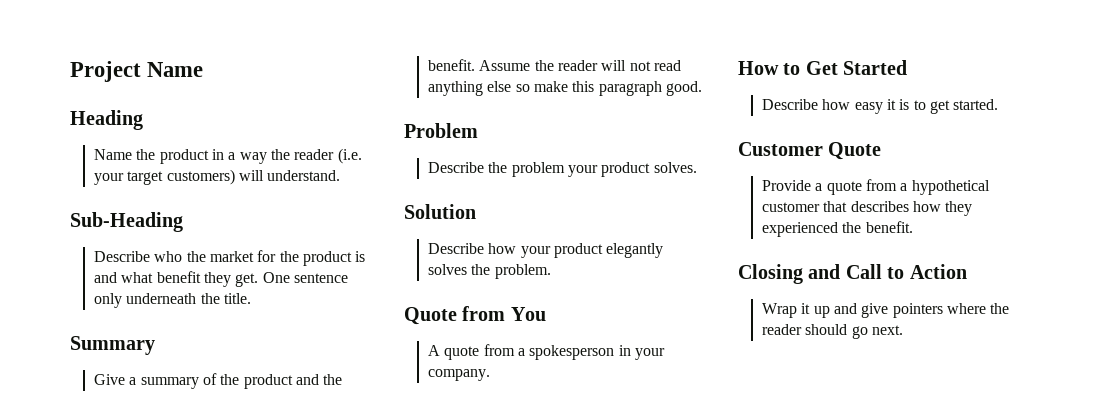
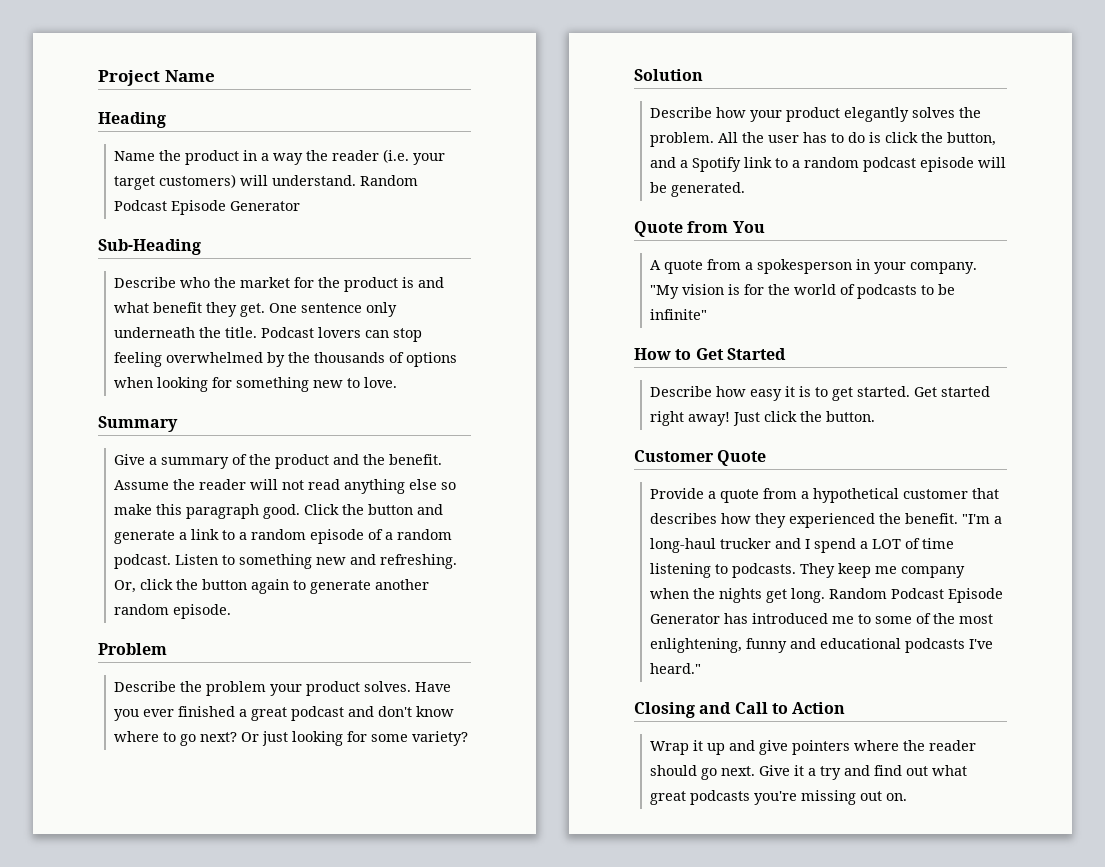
- Name the product in a way the reader (i.e. your target customers) will understand.
+ Name the product in a way the reader (i.e. your target customers) will understand. Random Podcast Episode Generator
+ Podcast lovers can stop feeling overwhelmed by the thousands of options when looking for something new to love.
+ Click the button and generate a link to a random episode of a random podcast. Listen to something new and refreshing. Or, click the button again to generate another random episode.
+ Have you ever finished a great podcast and don't know where to go next? Or just looking for some variety?
+ All the user has to do is click the button, and a Spotify link to a random podcast episode will be generated.
+ "My vision is for the world of podcasts to be infinite"
+ Get started right away! Just click the button.
+ "I'm a long-haul trucker and I spend a LOT of time listening to podcasts. They keep me company when the nights get long. Random Podcast Episode Generator has introduced me to some of the most enlightening, funny and educational podcasts I've heard."
+ Give it a try and find out what great podcasts you're missing out on.

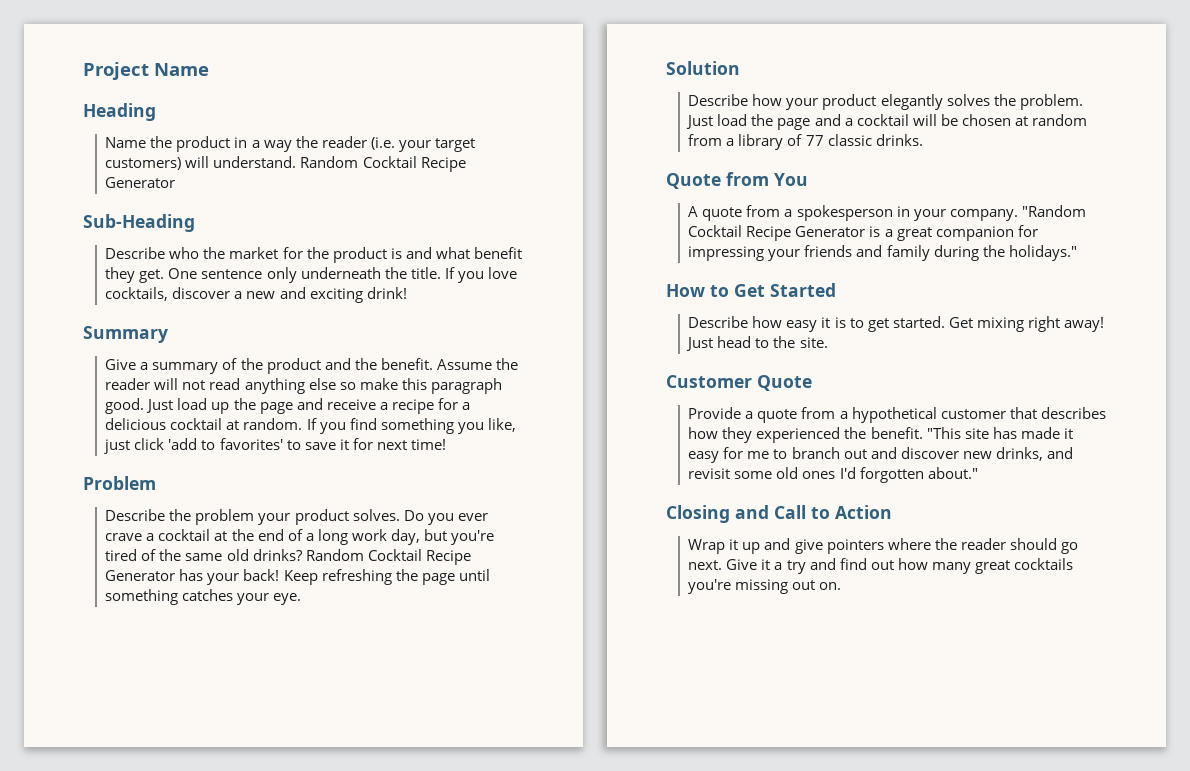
- Name the product in a way the reader (i.e. your target customers) will understand. Random Podcast Episode Generator
+ Name the product in a way the reader (i.e. your target customers) will understand. Random Cocktail Recipe Generator
- Podcast lovers can stop feeling overwhelmed by the thousands of options when looking for something new to love.
+ If you love cocktails, discover a new and exciting drink!
- Click the button and generate a link to a random episode of a random podcast. Listen to something new and refreshing. Or, click the button again to generate another random episode.
+ Just load up the page and receive a recipe for a delicious cocktail at random. If you find something you like, just click 'add to favorites' to save it for next time!
- Have you ever finished a great podcast and don't know where to go next? Or just looking for some variety?
+ Do you ever crave a cocktail at the end of a long work day, but you're tired of the same old drinks? Random Cocktail Recipe Generator has your back! Keep refreshing the page until something catches your eye.
- All the user has to do is click the button, and a Spotify link to a random podcast episode will be generated.
+ Just load the page and a cocktail will be chosen at random from a library of 77 classic drinks.
- "My vision is for the world of podcasts to be infinite"
+ "Random Cocktail Recipe Generator is a great companion for impressing your friends and family during the holidays."
- Get started right away!
+ Get mixing right away!
- Just click the button.
+ Just head to the site.
- "I'm a long-haul trucker and I spend a LOT of time listening to podcasts. They keep me company when the nights get long. Random Podcast Episode Generator has introduced me to some of the most enlightening, funny and educational podcasts I've heard."
+ "This site has made it easy for me to branch out and discover new drinks, and revisit some old ones I'd forgotten about."
- Give it a try and find out what great podcasts you're missing out on.
+ Give it a try and find out how many great cocktails you're missing out on.

